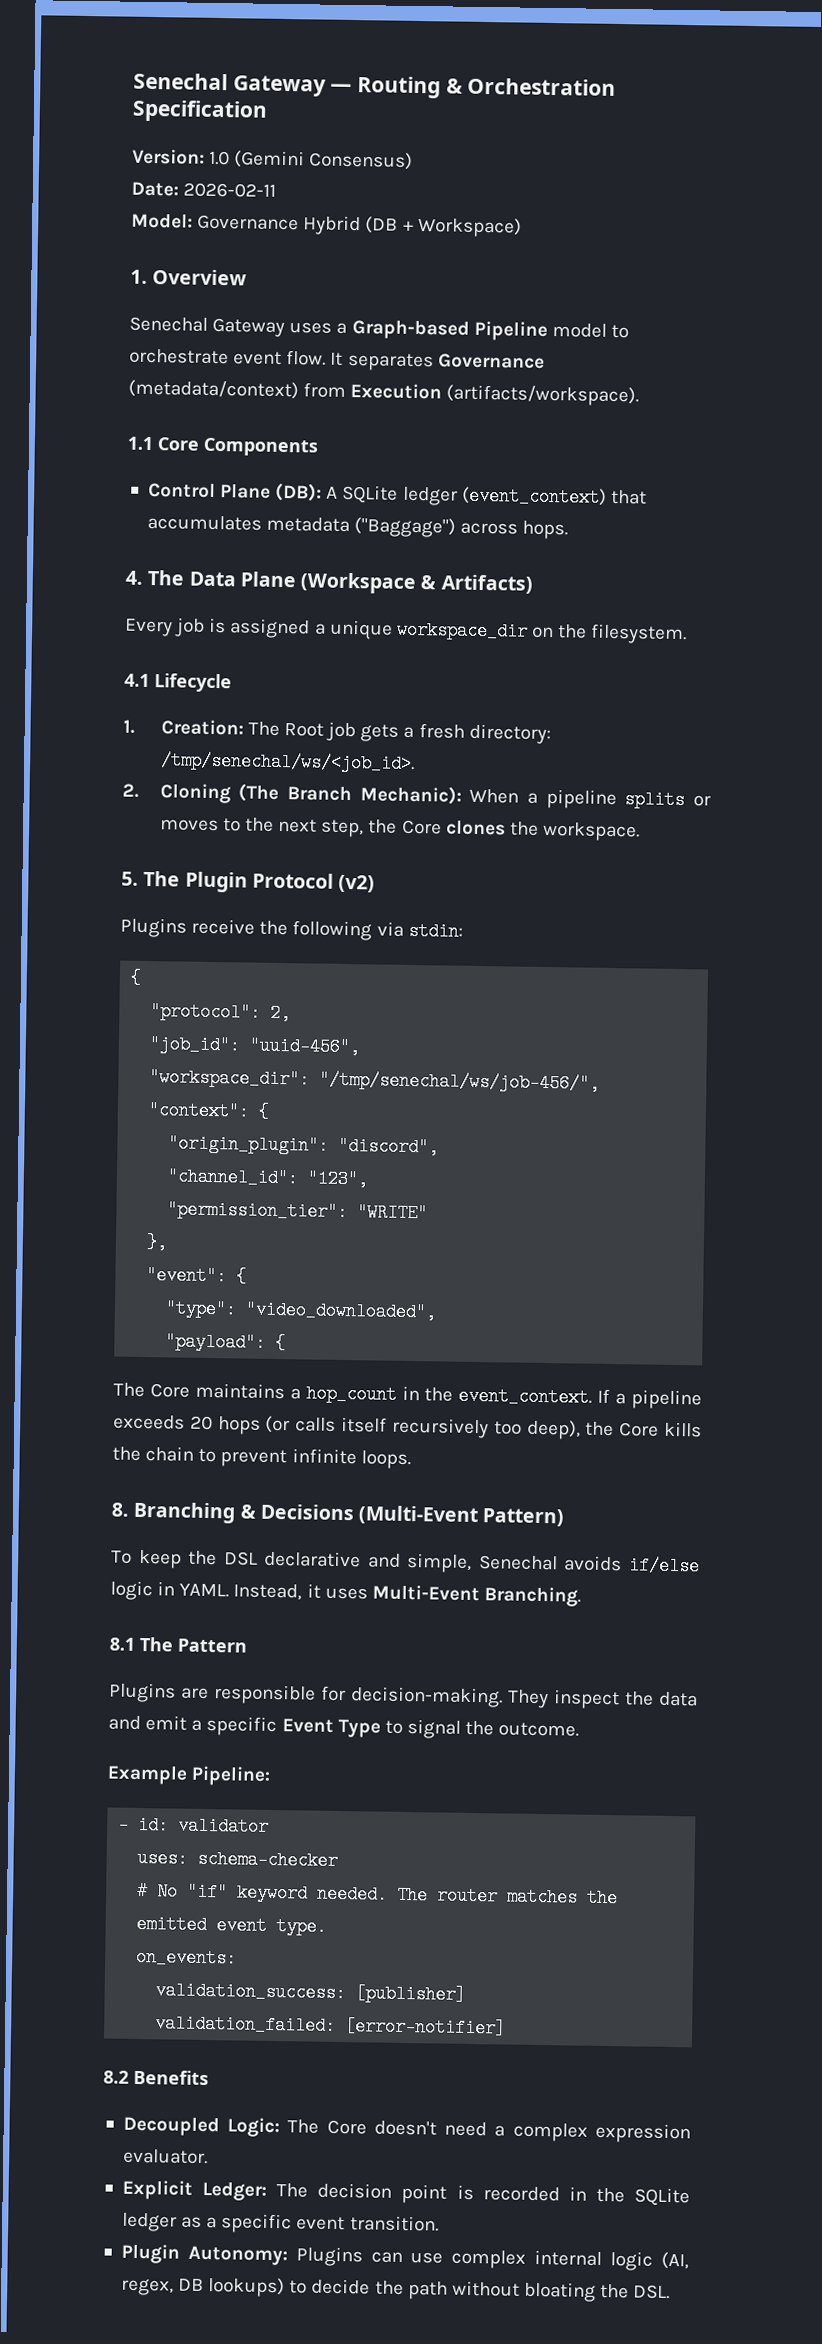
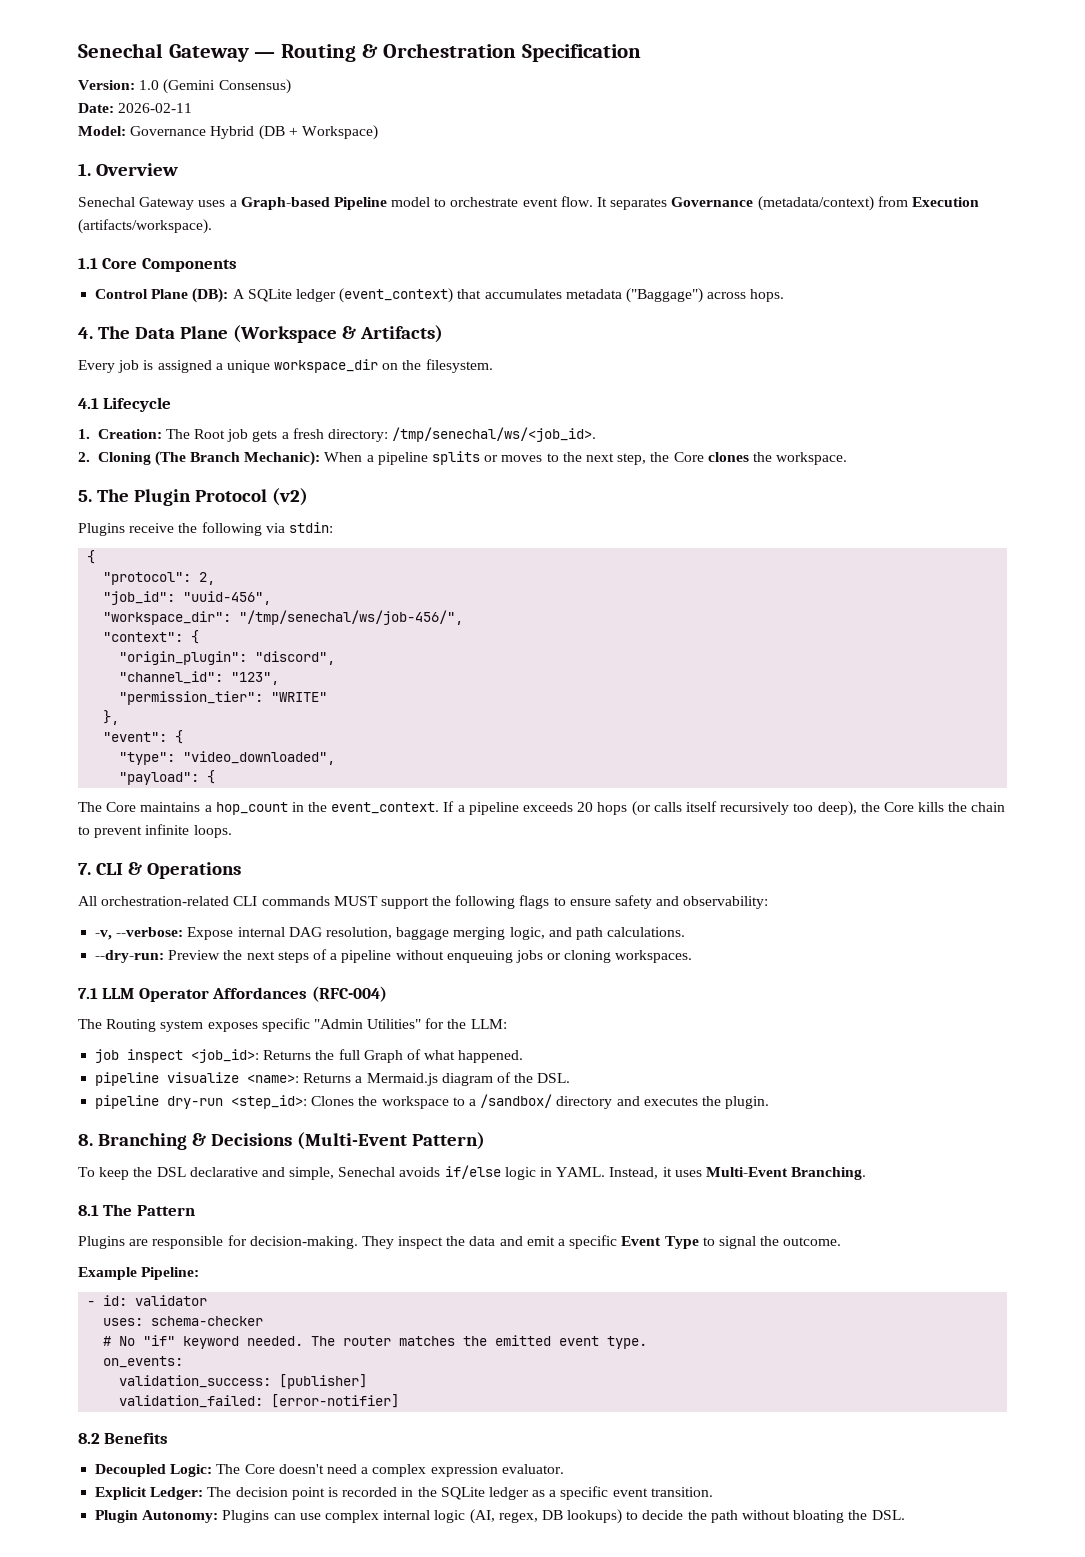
+ 7. CLI & Operations
+ All orchestration-related CLI commands MUST support the following flags to ensure safety and observability:
+ -v, --verbose: Expose internal DAG resolution, baggage merging logic, and path calculations.
+ --dry-run: Preview the next steps of a pipeline without enqueuing jobs or cloning workspaces.
+ 7.1 LLM Operator Affordances (RFC-004)
+ The Routing system exposes specific "Admin Utilities" for the LLM:
+ job inspect <job_id>: Returns the full Graph of what happened.
+ pipeline visualize <name>: Returns a Mermaid.js diagram of the DSL.
+ pipeline dry-run <step_id>: Clones the workspace to a /sandbox/ directory and executes the plugin.

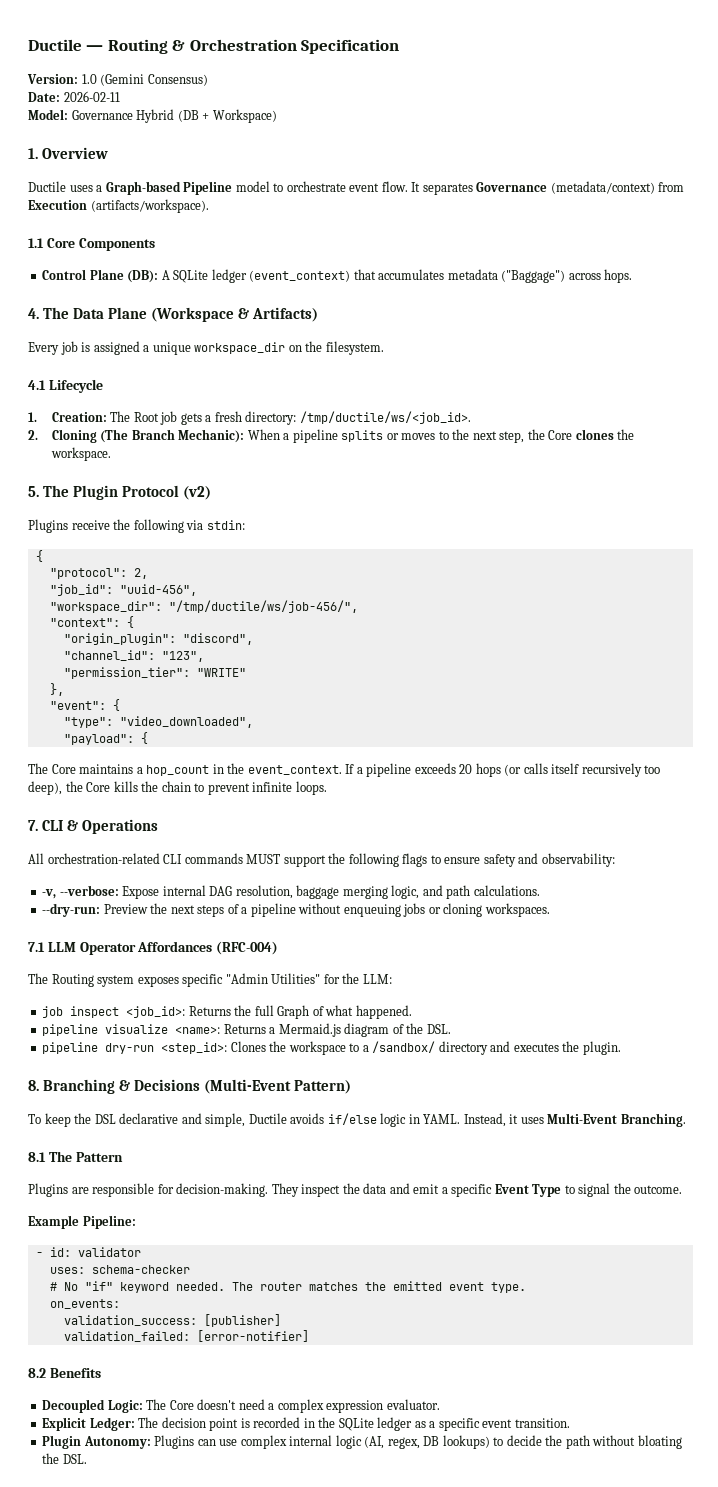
- Senechal Gateway — Routing & Orchestration Specification
+ Ductile — Routing & Orchestration Specification
- Senechal Gateway uses a Graph-based Pipeline model to orchestrate event flow.
+ Ductile uses a Graph-based Pipeline model to orchestrate event flow.
- 1. Creation: The Root job gets a fresh directory: /tmp/senechal/ws/<job_id>.
+ 1. Creation: The Root job gets a fresh directory: /tmp/ductile/ws/<job_id>.
- "workspace_dir": "/tmp/senechal/ws/job-456/",
+ "workspace_dir": "/tmp/ductile/ws/job-456/",
- To keep the DSL declarative and simple, Senechal avoids if/else logic in YAML.
+ To keep the DSL declarative and simple, Ductile avoids if/else logic in YAML.

